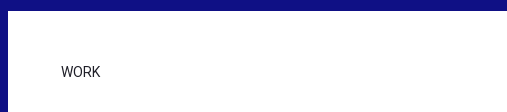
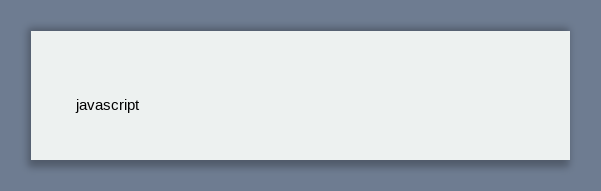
- WORK
+ javascript

